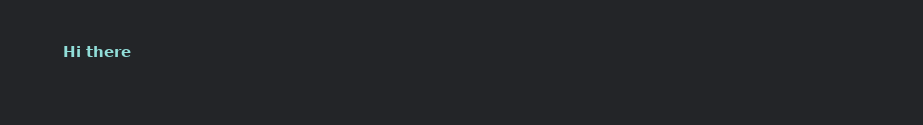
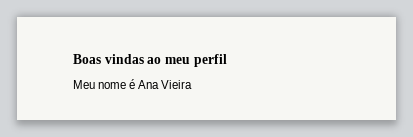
- Hi there
+ Boas vindas ao meu perfil
+ Meu nome é Ana Vieira

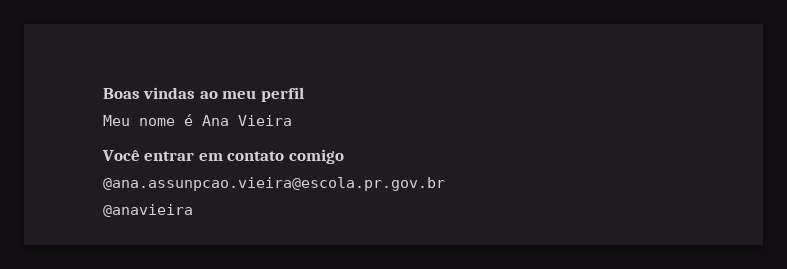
+ Você entrar em contato comigo
+ @ana.assunpcao.vieira@escola.pr.gov.br
+ @anavieira

